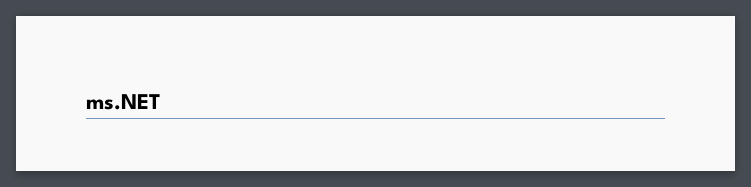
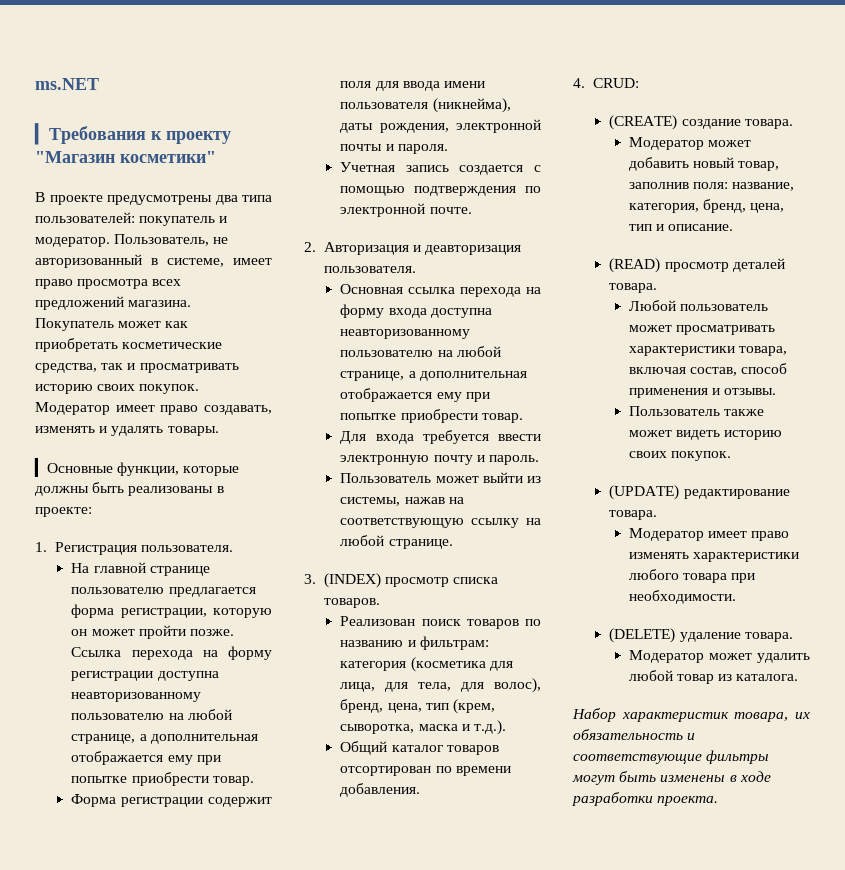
+ ▎Требования к проекту "Магазин косметики"
+ В проекте предусмотрены два типа пользователей: покупатель и модератор. Пользователь, не авторизованный в системе, имеет право просмотра всех предложений магазина. Покупатель может как приобретать косметические средства, так и просматривать историю своих покупок. Модератор имеет право создавать, изменять и удалять товары.
+ ▎Основные функции, которые должны быть реализованы в проекте:
+ 1. Регистрация пользователя.
+ На главной странице пользователю предлагается форма регистрации, которую он может пройти позже. Ссылка перехода на форму регистрации доступна неавторизованному пользователю на любой странице, а дополнительная отображается ему при попытке приобрести товар.
+ Форма регистрации содержит поля для ввода имени пользователя (никнейма), даты рождения, электронной почты и пароля.
+ Учетная запись создается с помощью подтверждения по электронной почте.
+ 2. Авторизация и деавторизация пользователя.
+ Основная ссылка перехода на форму входа доступна неавторизованному пользователю на любой странице, а дополнительная отображается ему при попытке приобрести товар.
+ Для входа требуется ввести электронную почту и пароль.
+ Пользователь может выйти из системы, нажав на соответствующую ссылку на любой странице.
+ 3. (INDEX) просмотр списка товаров.
+ Реализован поиск товаров по названию и фильтрам: категория (косметика для лица, для тела, для волос), бренд, цена, тип (крем, сыворотка, маска и т.д.).
+ Общий каталог товаров отсортирован по времени добавления.
+ 4. CRUD:
+ (CREATE) создание товара.
+ Модератор может добавить новый товар, заполнив поля: название, категория, бренд, цена, тип и описание.
+ (READ) просмотр деталей товара.
+ Любой пользователь может просматривать характеристики товара, включая состав, способ применения и отзывы.
+ Пользователь также может видеть историю своих покупок.
+ (UPDATE) редактирование товара.
+ Модератор имеет право изменять характеристики любого товара при необходимости.
+ (DELETE) удаление товара.
+ Модератор может удалить любой товар из каталога.
+ Набор характеристик товара, их обязательность и соответствующие фильтры могут быть изменены в ходе разработки проекта.

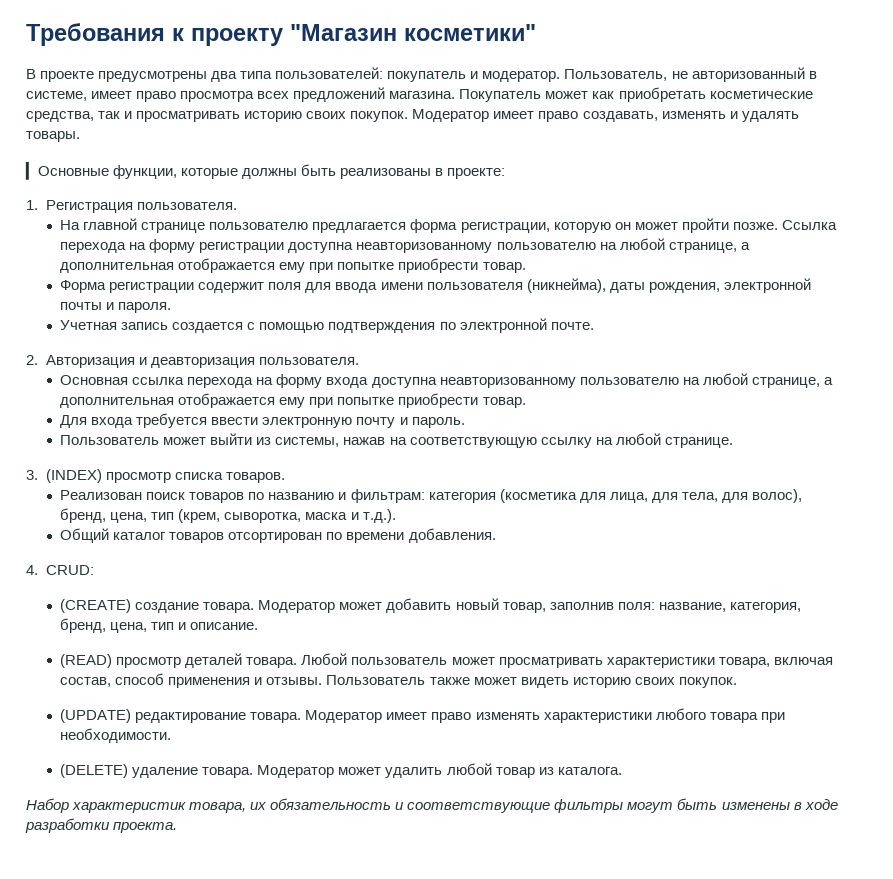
- ms.NET
- ▎Требования к проекту "Магазин косметики"
+ Требования к проекту "Магазин косметики"
- (CREATE) создание товара.
- Модератор может добавить новый товар, заполнив поля: название, категория, бренд, цена, тип и описание.
+ (CREATE) создание товара. Модератор может добавить новый товар, заполнив поля: название, категория, бренд, цена, тип и описание.
- (READ) просмотр деталей товара.
- Любой пользователь может просматривать характеристики товара, включая состав, способ применения и отзывы.
- Пользователь также может видеть историю своих покупок.
+ (READ) просмотр деталей товара. Любой пользователь может просматривать характеристики товара, включая состав, способ применения и отзывы. Пользователь также может видеть историю своих покупок.
- (UPDATE) редактирование товара.
- Модератор имеет право изменять характеристики любого товара при необходимости.
+ (UPDATE) редактирование товара. Модератор имеет право изменять характеристики любого товара при необходимости.
- (DELETE) удаление товара.
- Модератор может удалить любой товар из каталога.
+ (DELETE) удаление товара. Модератор может удалить любой товар из каталога.

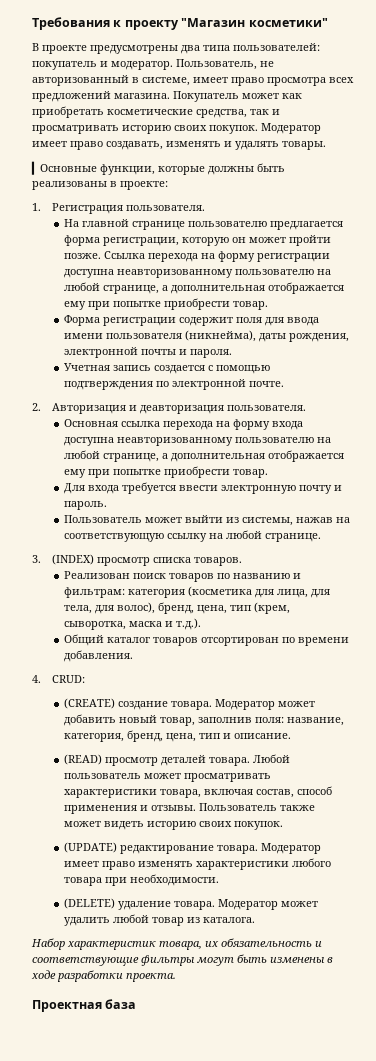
+ Проектная база

